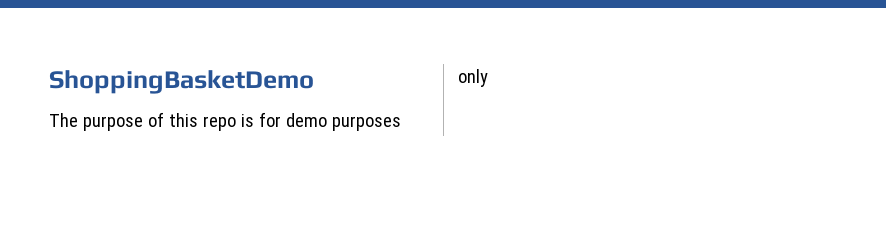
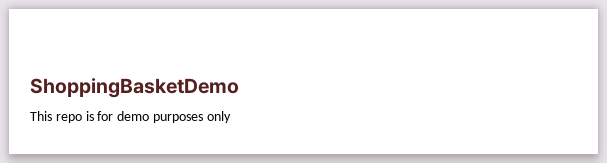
- The purpose of this repo is for demo purposes only
+ This repo is for demo purposes only

